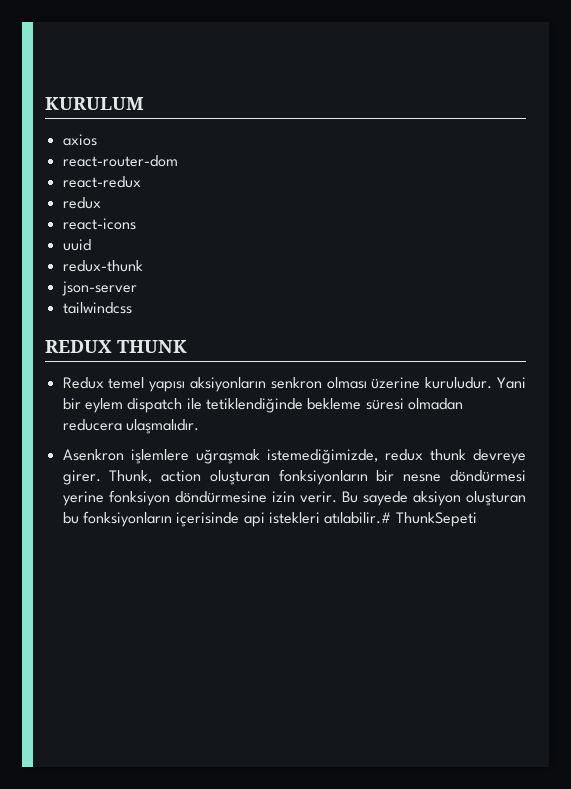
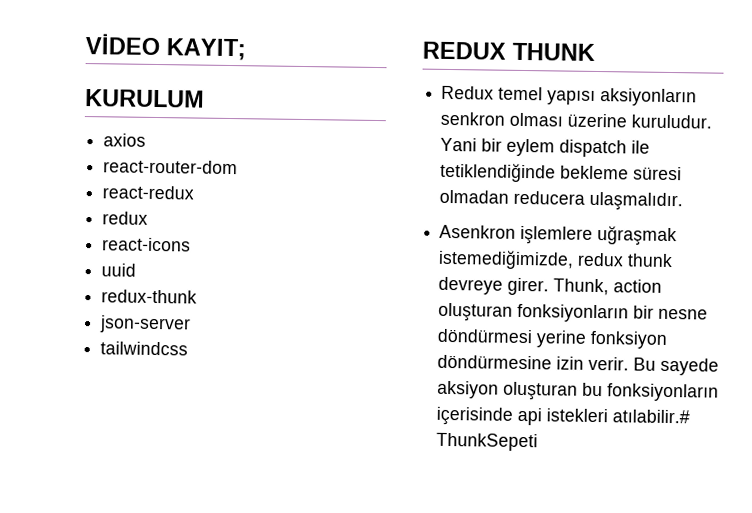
+ VİDEO KAYIT;

